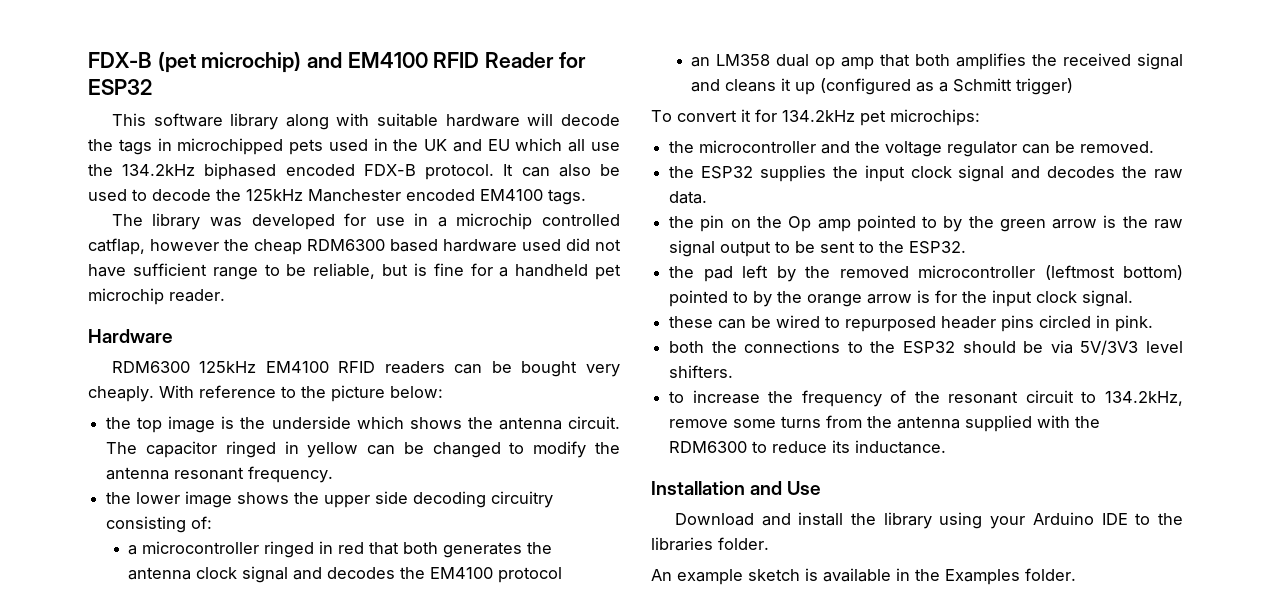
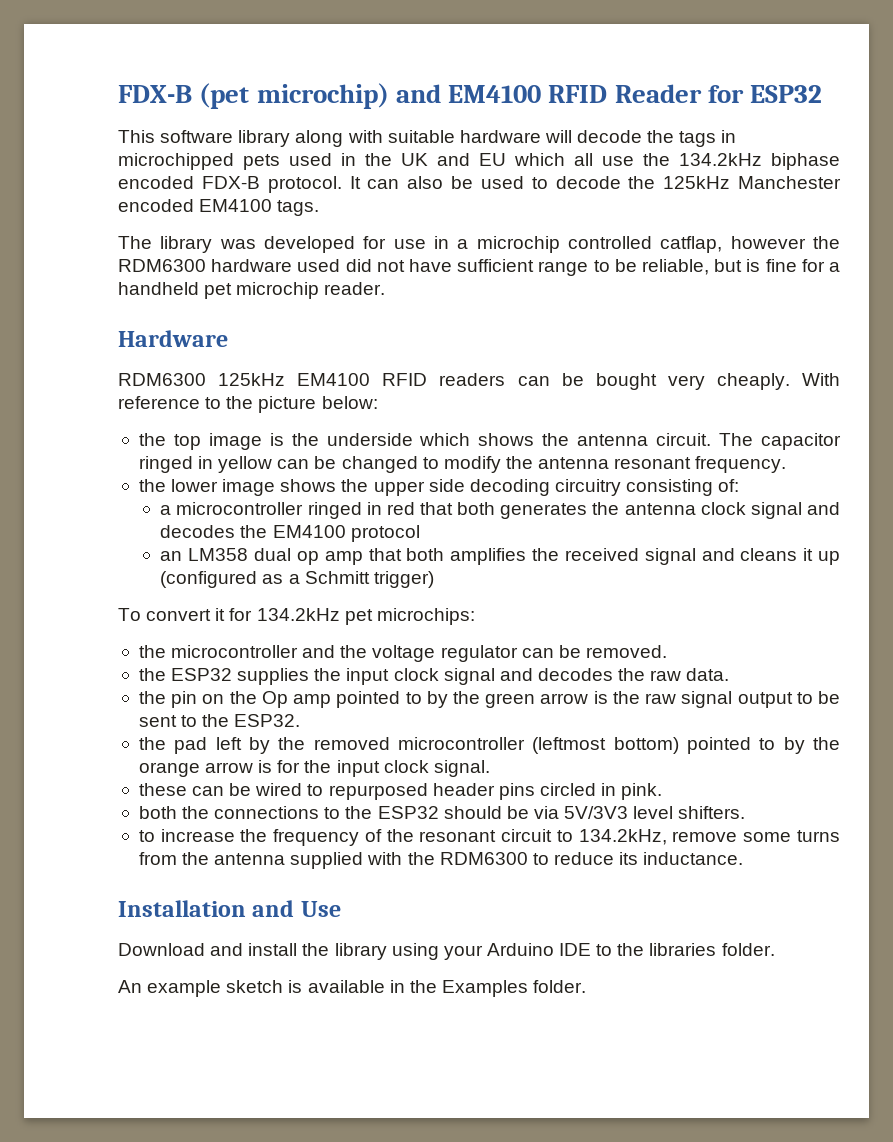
- This software library along with suitable hardware will decode the tags in microchipped pets used in the UK and EU which all use the 134.2kHz biphased encoded FDX-B protocol.
+ This software library along with suitable hardware will decode the tags in microchipped pets used in the UK and EU which all use the 134.2kHz biphase encoded FDX-B protocol.
- The library was developed for use in a microchip controlled catflap, however the cheap RDM6300 based hardware used did not have sufficient range to be reliable, but is fine for a handheld pet microchip reader.
+ The library was developed for use in a microchip controlled catflap, however the RDM6300 hardware used did not have sufficient range to be reliable, but is fine for a handheld pet microchip reader.

